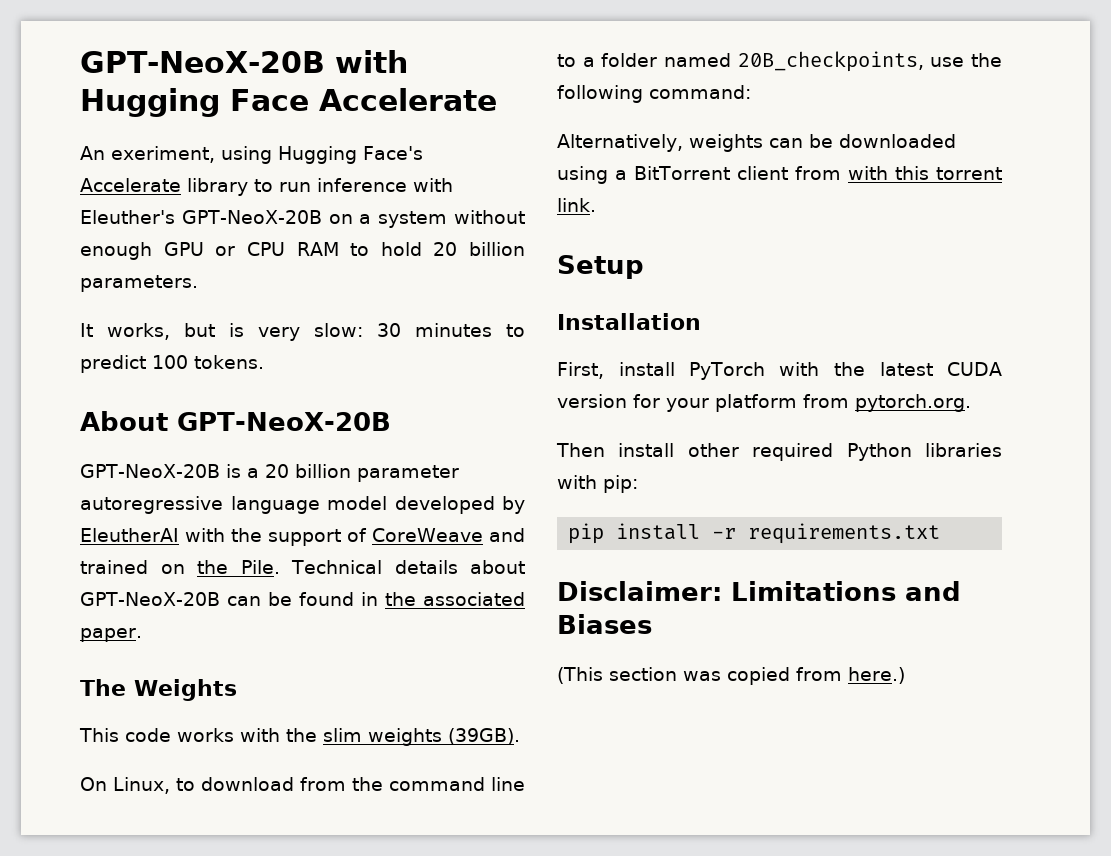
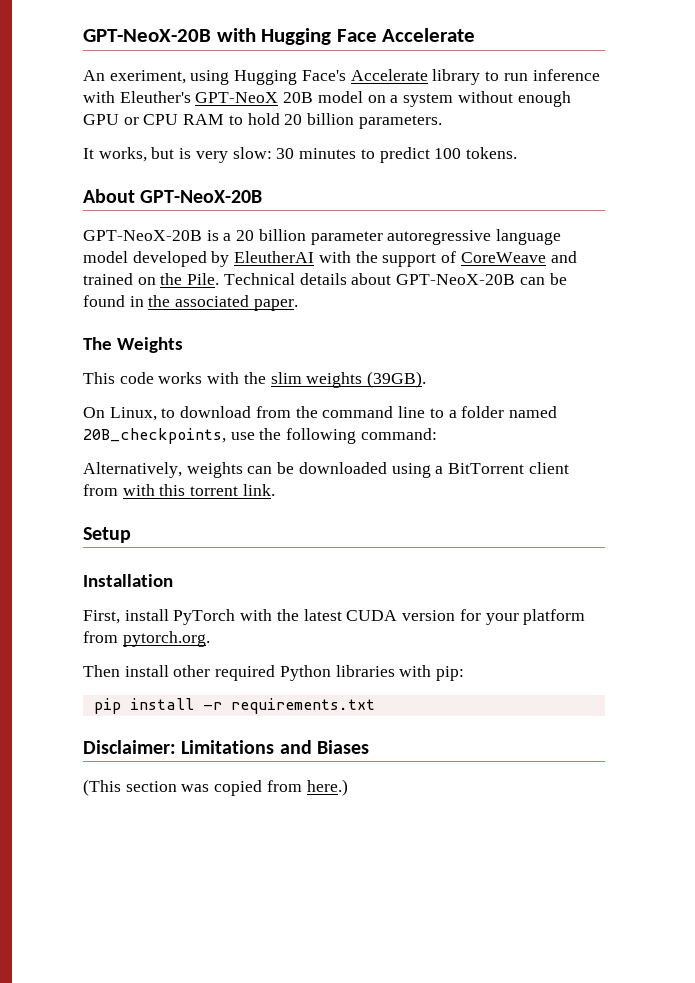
- An exeriment, using Hugging Face's Accelerate library to run inference with Eleuther's GPT-NeoX-20B on a system without enough GPU or CPU RAM to hold 20 billion parameters.
+ An exeriment, using Hugging Face's Accelerate library to run inference with Eleuther's GPT-NeoX 20B model on a system without enough GPU or CPU RAM to hold 20 billion parameters.

